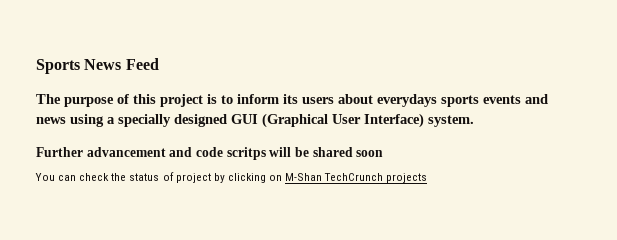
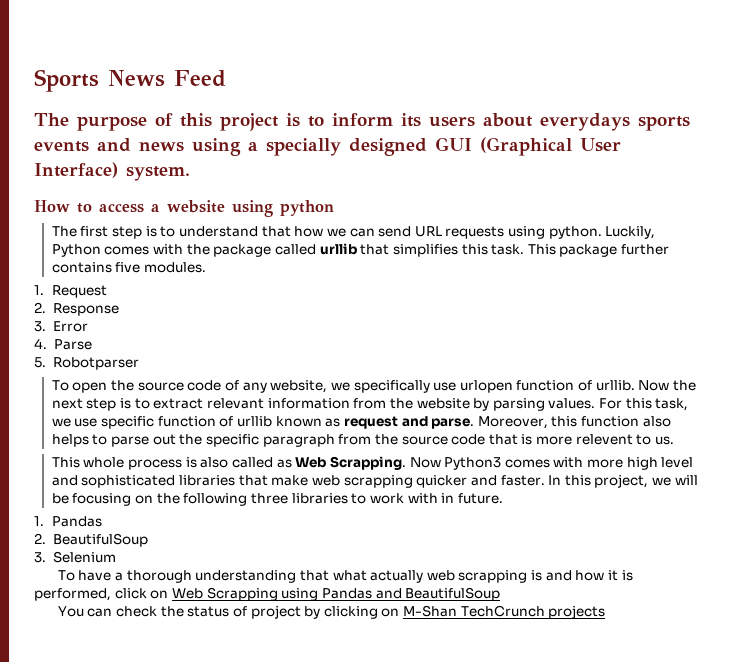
- Further advancement and code scritps will be shared soon
+ How to access a website using python
+ The first step is to understand that how we can send URL requests using python. Luckily, Python comes with the package called urllib that simplifies this task. This package further contains five modules.
+ 1. Request
+ 2. Response
+ 3. Error
+ 4. Parse
+ 5. Robotparser
+ To open the source code of any website, we specifically use urlopen function of urllib. Now the next step is to extract relevant information from the website by parsing values. For this task, we use specific function of urllib known as request and parse. Moreover, this function also helps to parse out the specific paragraph from the source code that is more relevent to us.
+ This whole process is also called as Web Scrapping. Now Python3 comes with more high level and sophisticated libraries that make web scrapping quicker and faster. In this project, we will be focusing on the following three libraries to work with in future.
+ 1. Pandas
+ 2. BeautifulSoup
+ 3. Selenium
+ To have a thorough understanding that what actually web scrapping is and how it is performed, click on Web Scrapping using Pandas and BeautifulSoup

